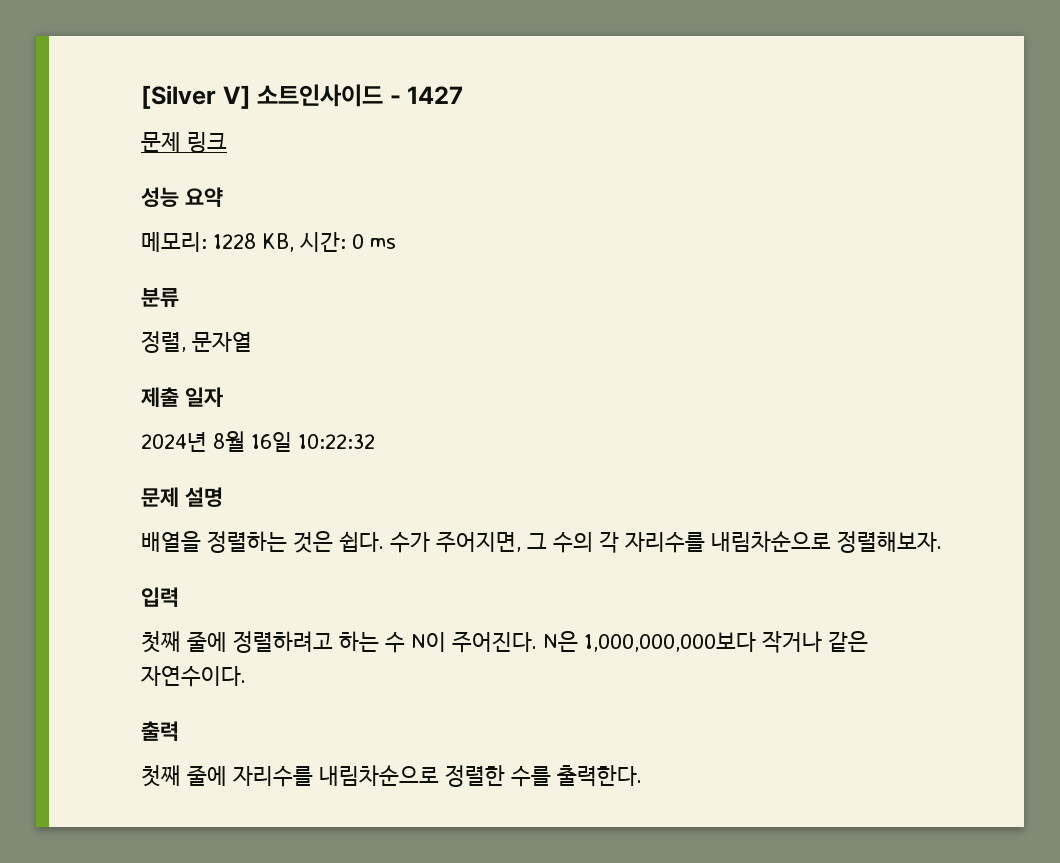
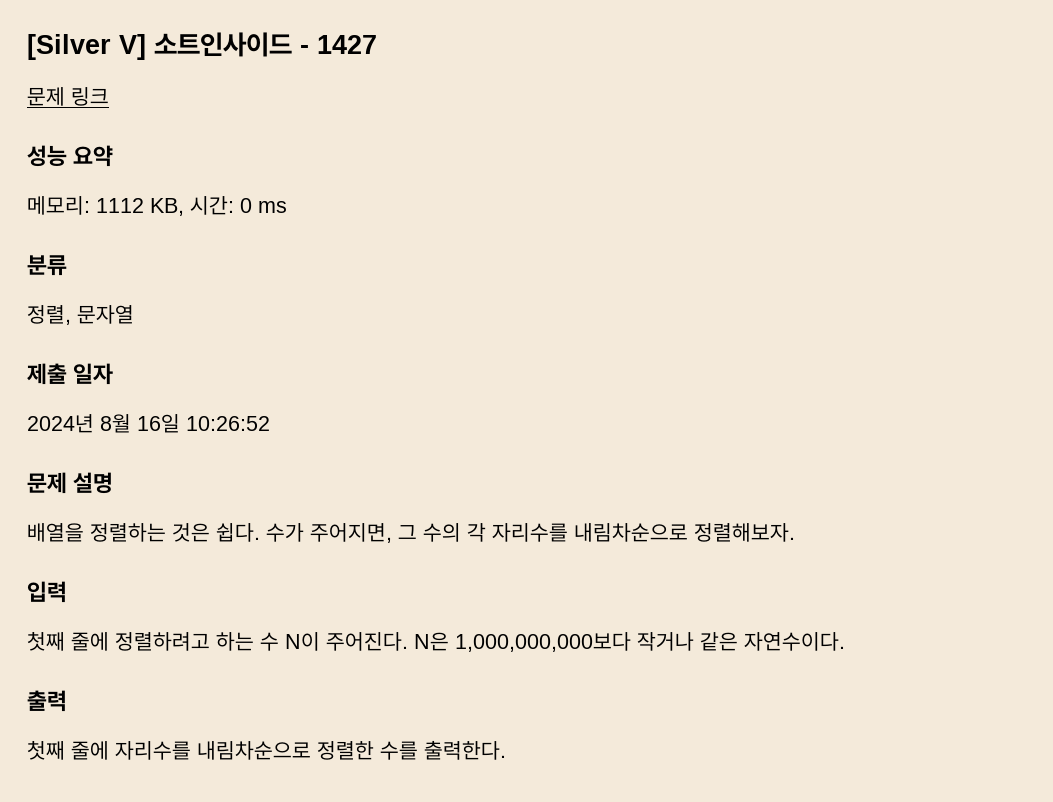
- 메모리: 1228 KB, 시간: 0 ms
+ 메모리: 1112 KB, 시간: 0 ms
- 2024년 8월 16일 10:22:32
+ 2024년 8월 16일 10:26:52

